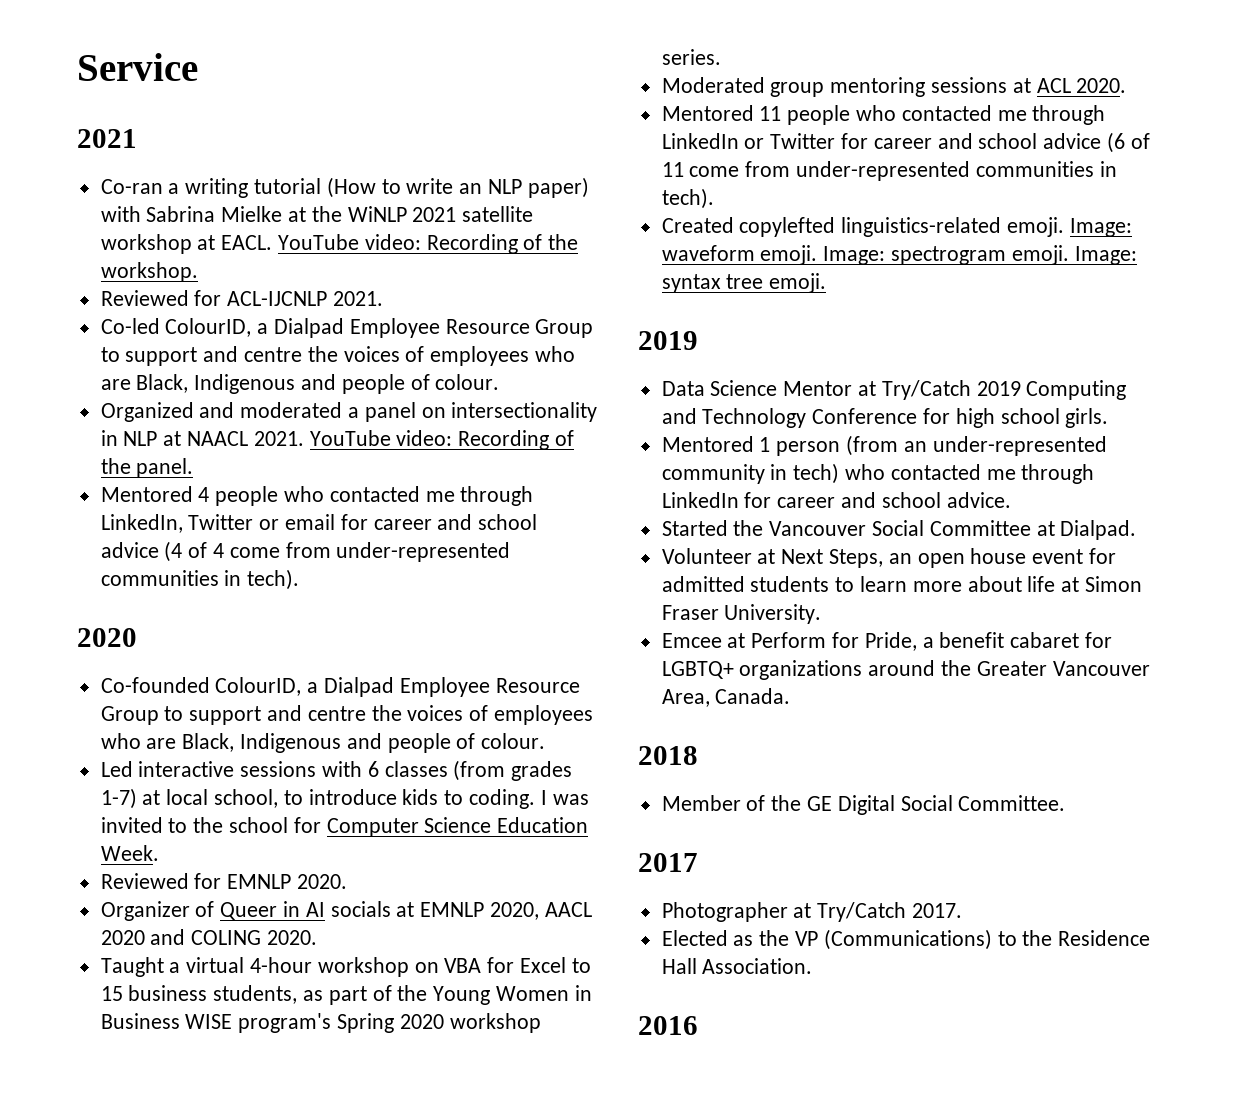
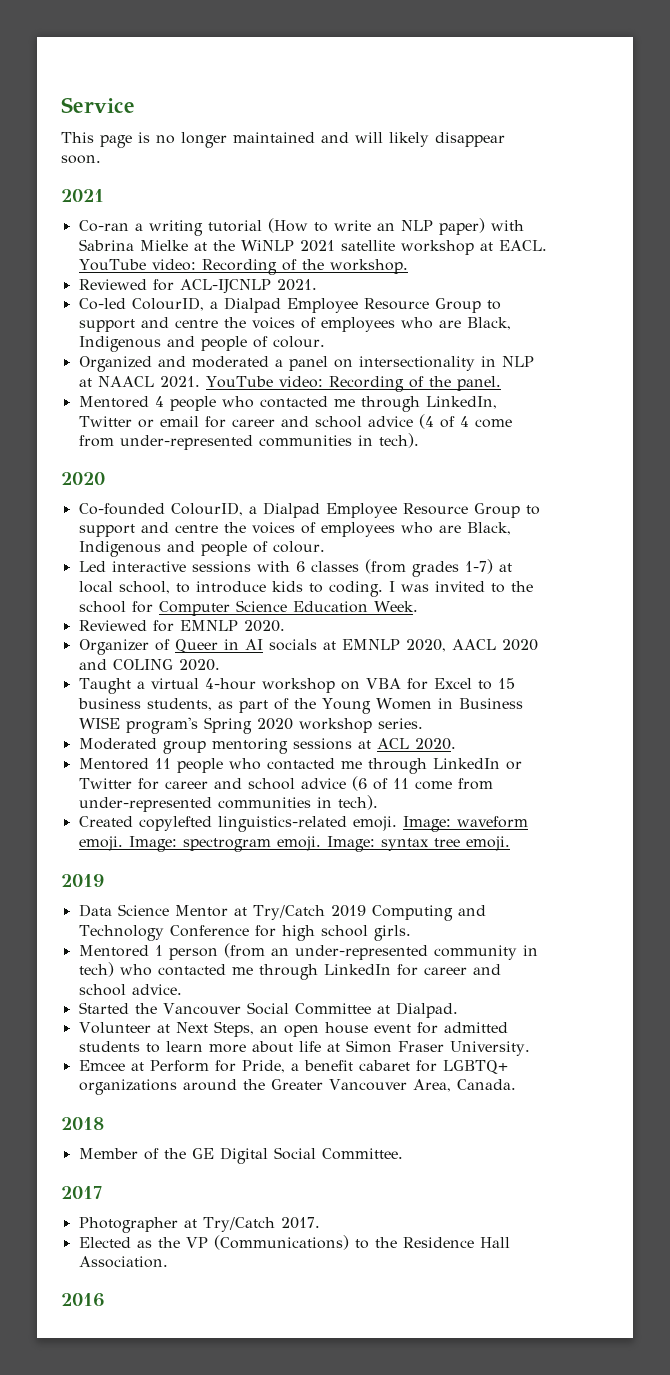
+ This page is no longer maintained and will likely disappear soon.

